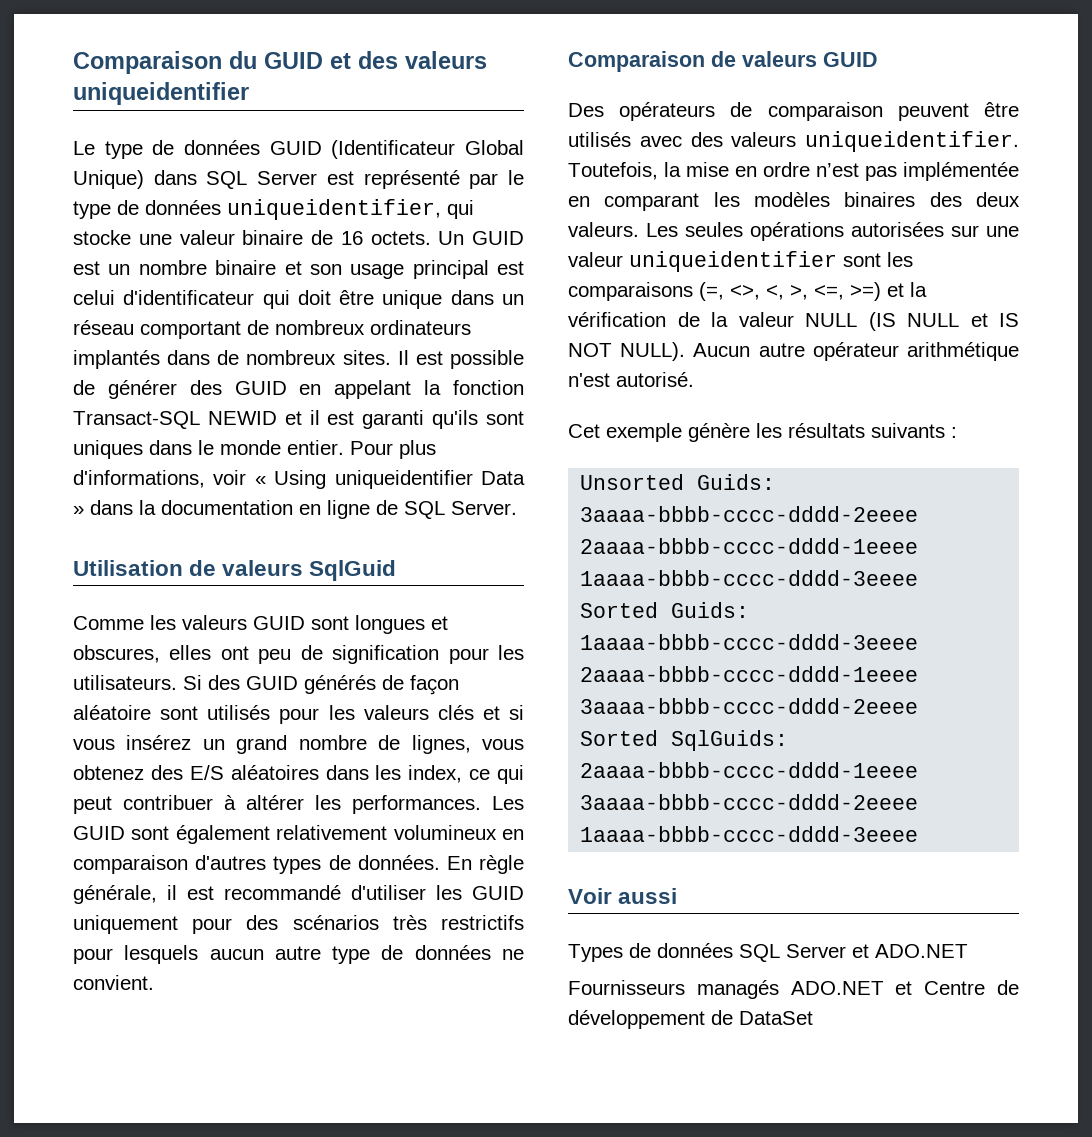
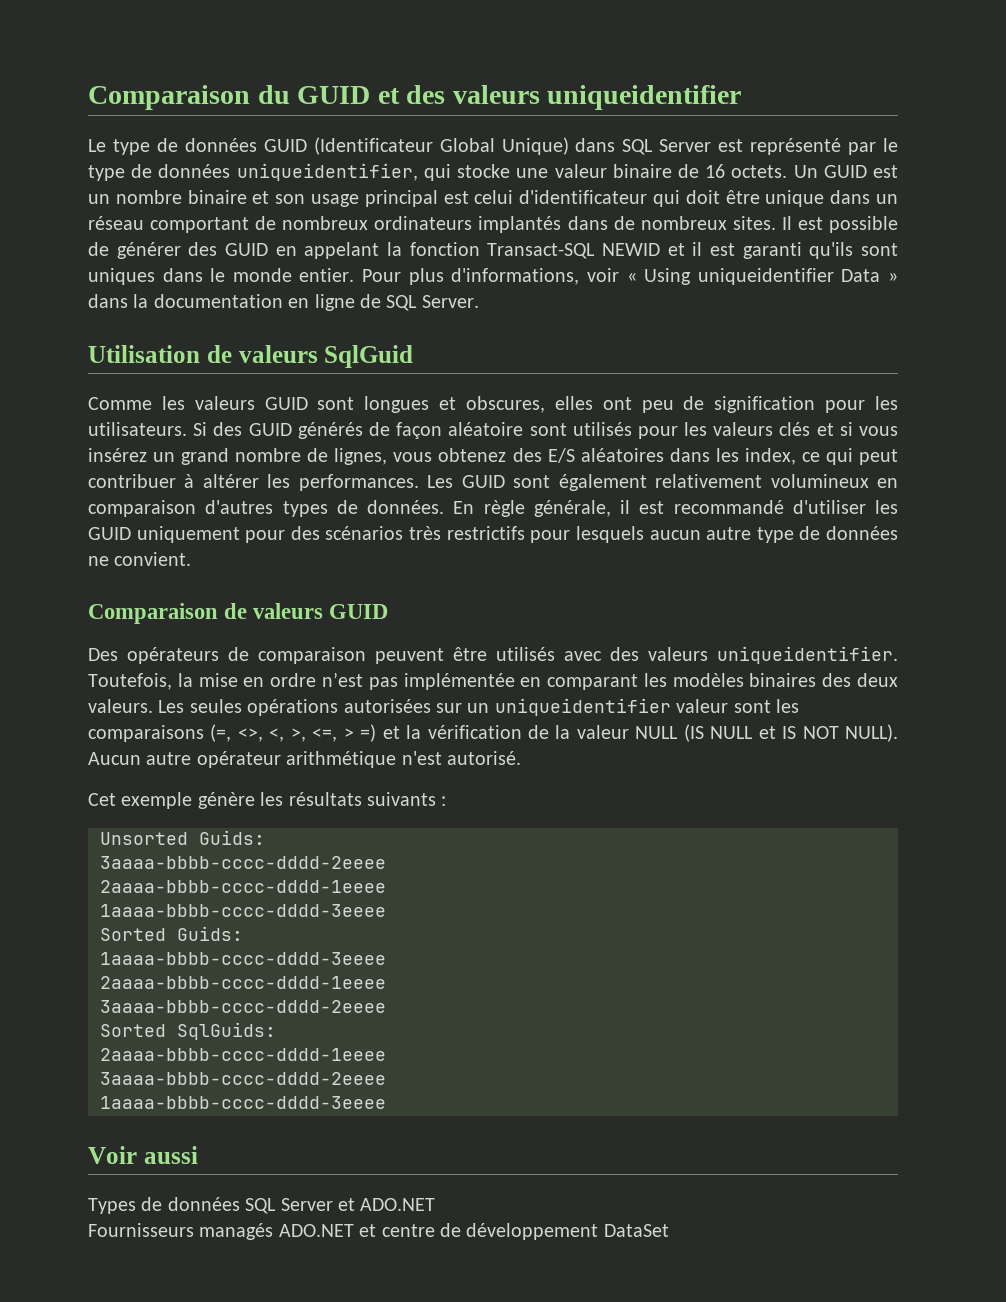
- Les seules opérations autorisées sur une valeur uniqueidentifier sont les comparaisons (=, <>, <, >, <=, >=) et la vérification de la valeur NULL (IS NULL et IS NOT NULL).
+ Les seules opérations autorisées sur un uniqueidentifier valeur sont les comparaisons (=, <>, <, >, <=, > =) et la vérification de la valeur NULL (IS NULL et IS NOT NULL).
- Fournisseurs managés ADO.NET et Centre de développement de DataSet
+ Fournisseurs managés ADO.NET et centre de développement DataSet

